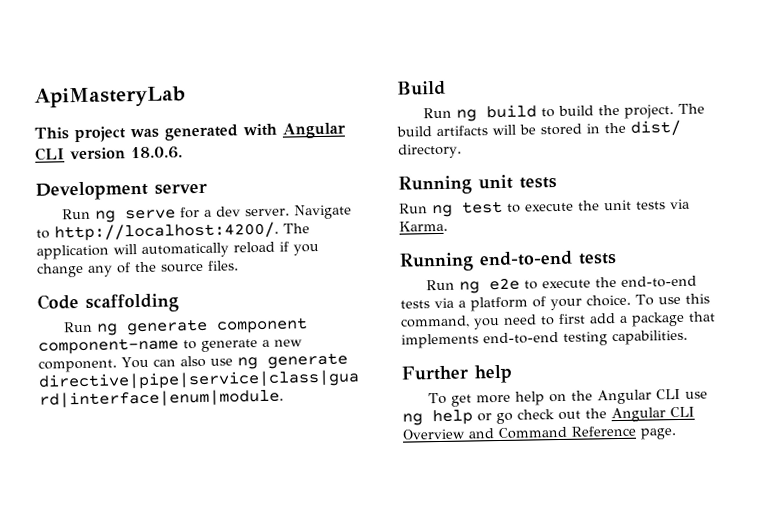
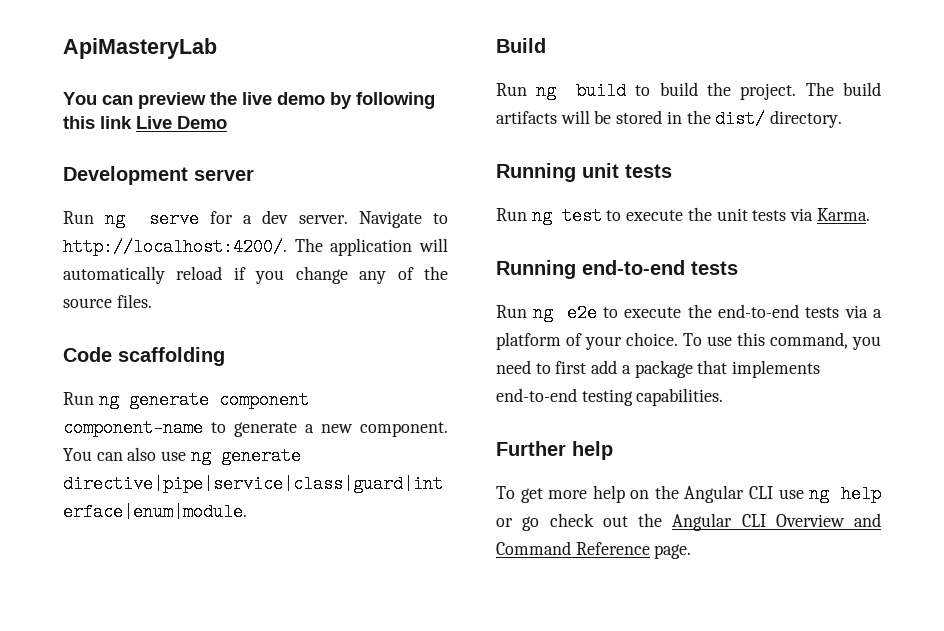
- This project was generated with Angular CLI version 18.0.6.
+ You can preview the live demo by following this link Live Demo

